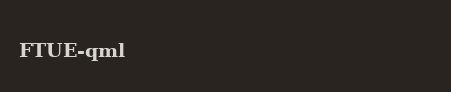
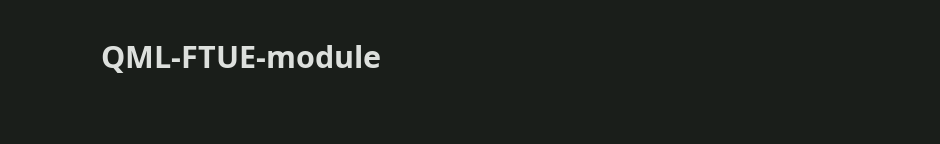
- FTUE-qml
+ QML-FTUE-module

